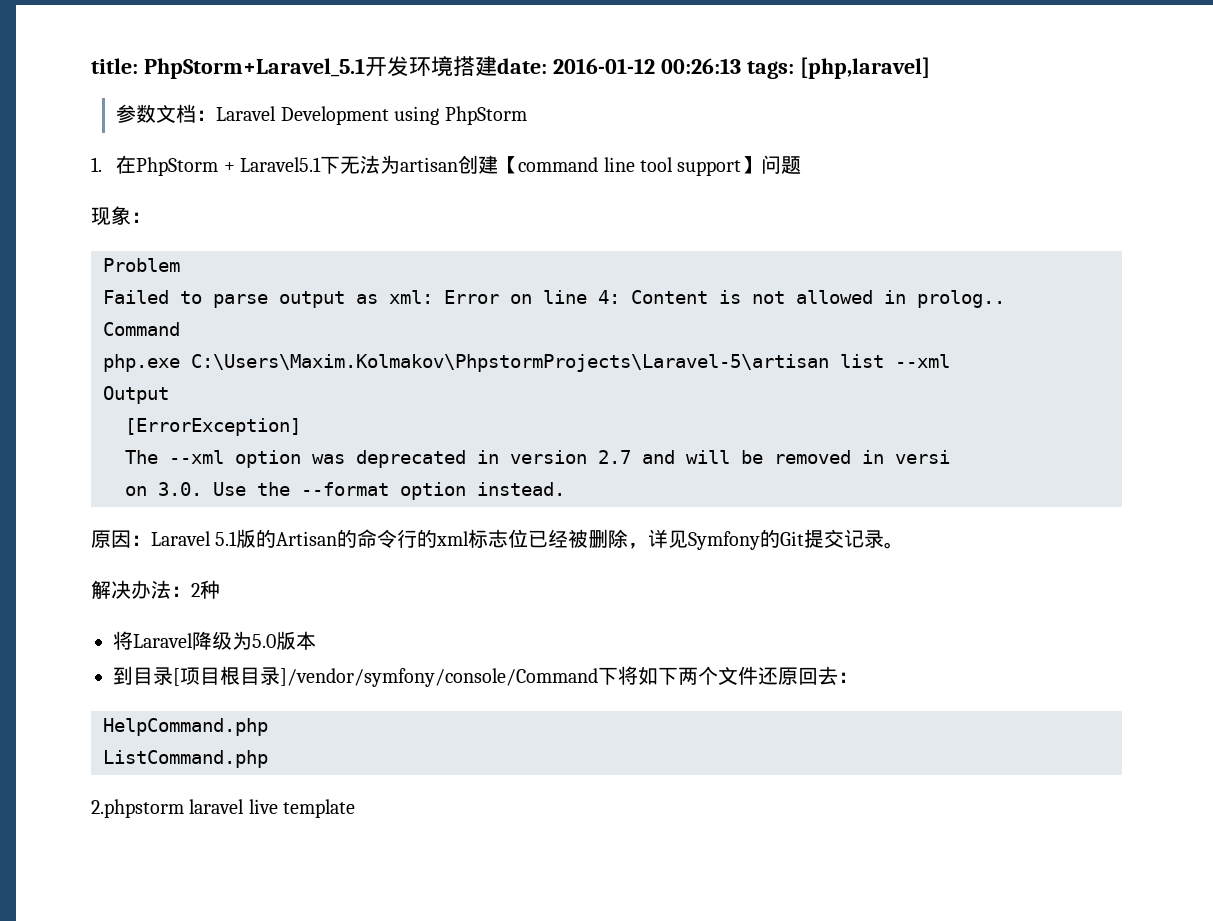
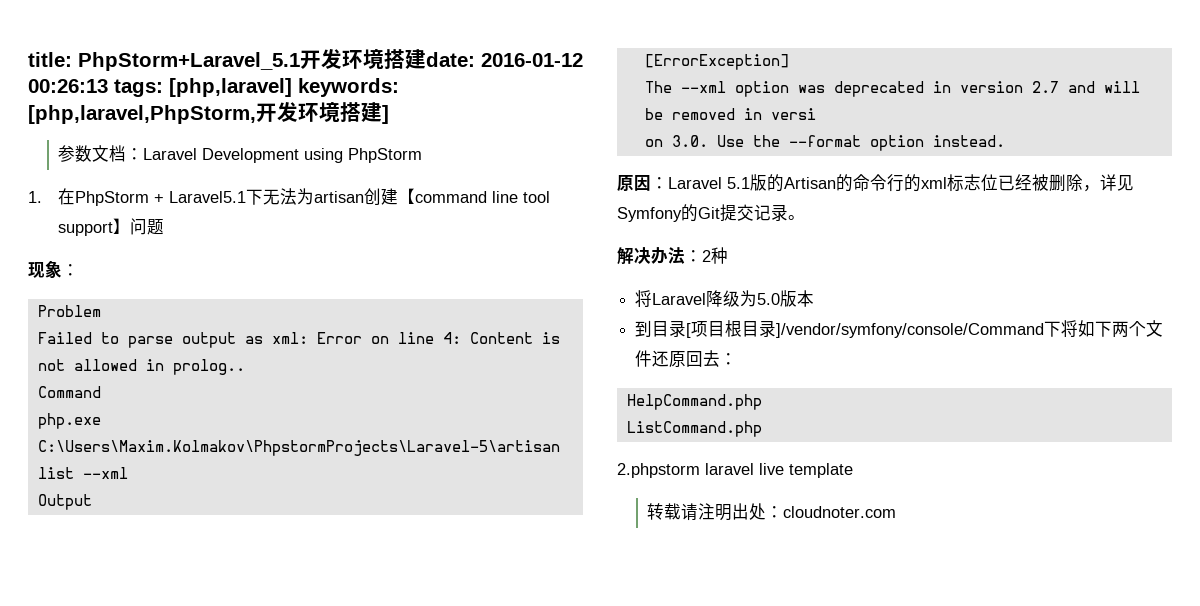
- title: PhpStorm+Laravel_5.1开发环境搭建date: 2016-01-12 00:26:13 tags: [php,laravel]
+ title: PhpStorm+Laravel_5.1开发环境搭建date: 2016-01-12 00:26:13 tags: [php,laravel] keywords: [php,laravel,PhpStorm,开发环境搭建]
+ 转载请注明出处：cloudnoter.com

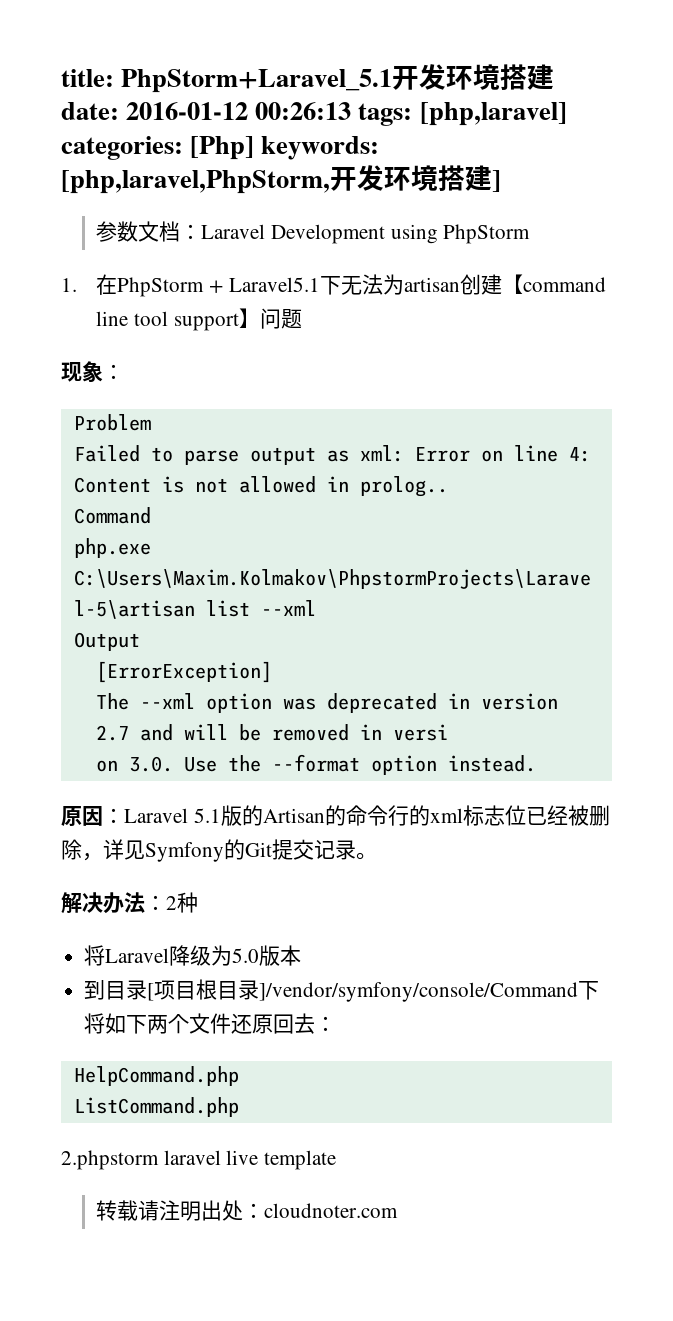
- title: PhpStorm+Laravel_5.1开发环境搭建date: 2016-01-12 00:26:13 tags: [php,laravel] keywords: [php,laravel,PhpStorm,开发环境搭建]
+ title: PhpStorm+Laravel_5.1开发环境搭建date: 2016-01-12 00:26:13 tags: [php,laravel] categories: [Php] keywords: [php,laravel,PhpStorm,开发环境搭建]

